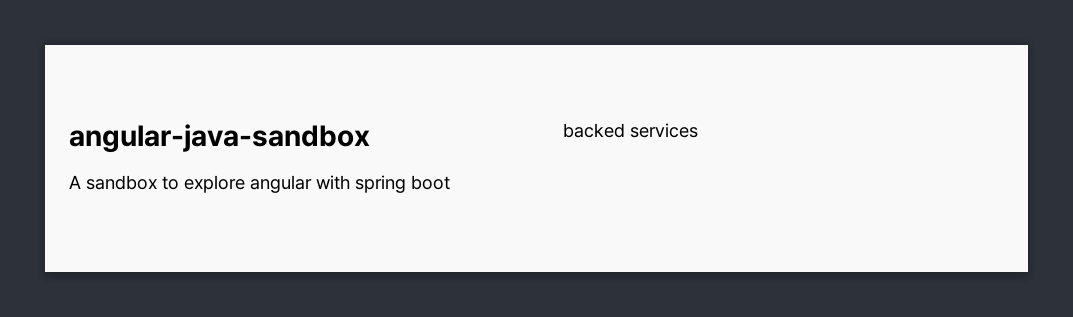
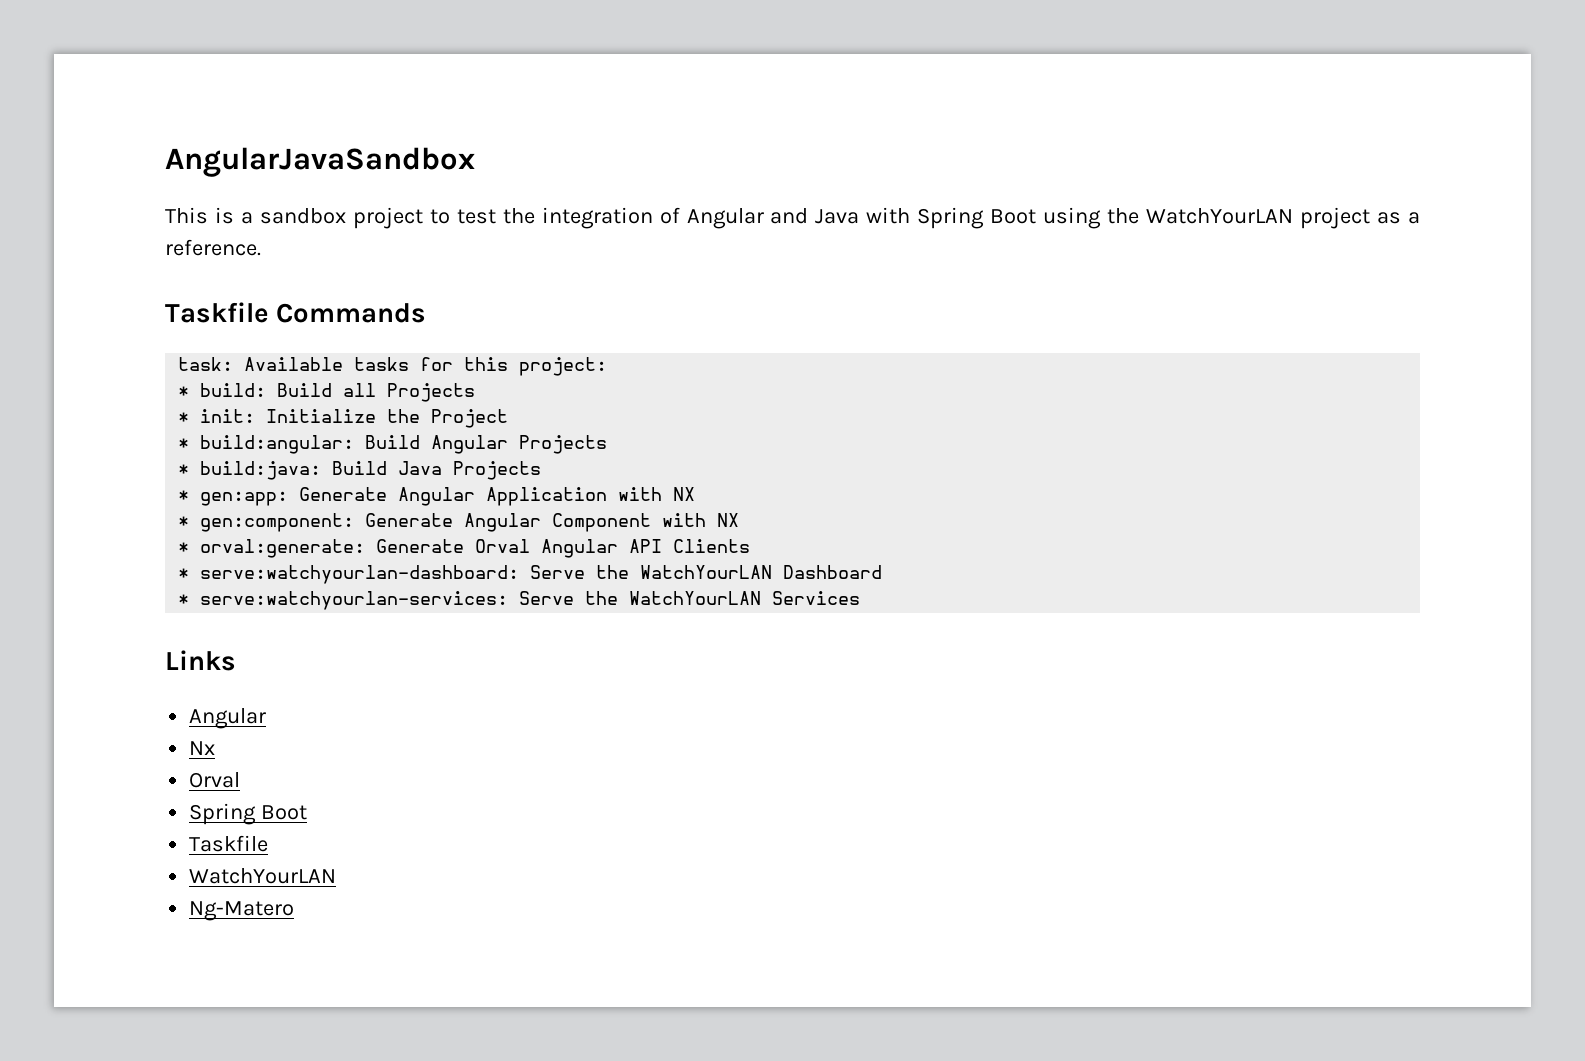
- angular-java-sandbox
- A sandbox to explore angular with spring boot backed services
+ AngularJavaSandbox
+ This is a sandbox project to test the integration of Angular and Java with Spring Boot using the WatchYourLAN project as a reference.
+ Taskfile Commands
+ task: Available tasks for this project:
+ * build: Build all Projects
+ * init: Initialize the Project
+ * build:angular: Build Angular Projects
+ * build:java: Build Java Projects
+ * gen:app: Generate Angular Application with NX
+ * gen:component: Generate Angular Component with NX
+ * orval:generate: Generate Orval Angular API Clients
+ * serve:watchyourlan-dashboard: Serve the WatchYourLAN Dashboard
+ * serve:watchyourlan-services: Serve the WatchYourLAN Services
+ Links
+ Angular
+ Nx
+ Orval
+ Spring Boot
+ Taskfile
+ WatchYourLAN
+ Ng-Matero

